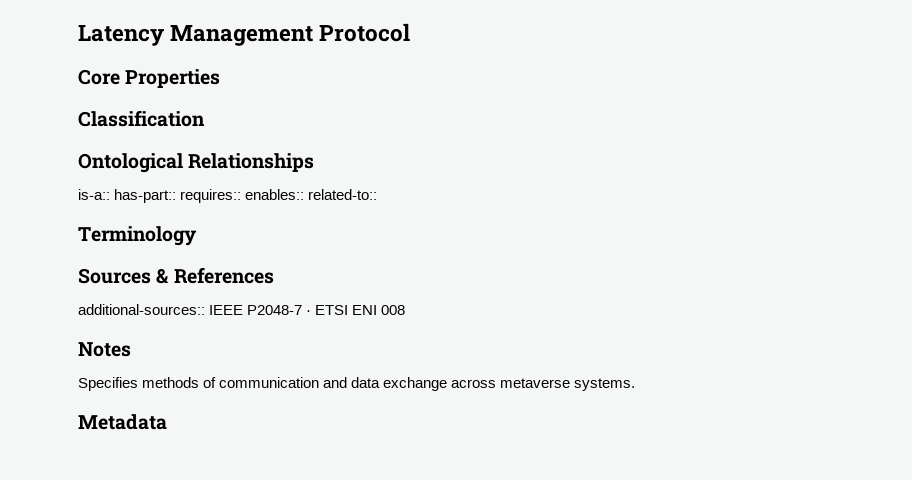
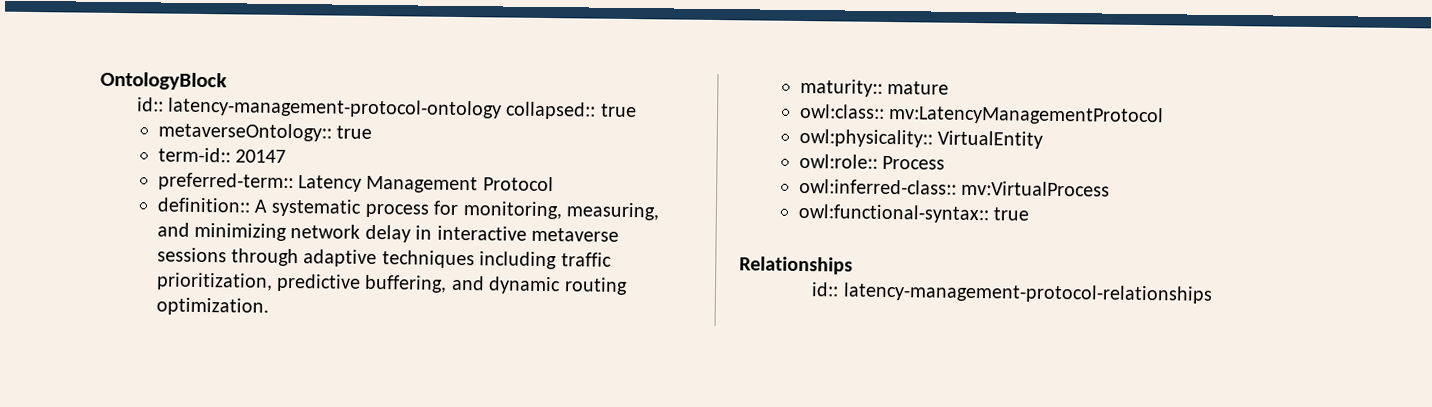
- Latency Management Protocol
- Core Properties
- Classification
- Ontological Relationships
- is-a:: has-part:: requires:: enables:: related-to::
- Terminology
- Sources & References
- additional-sources:: IEEE P2048-7 · ETSI ENI 008
- Notes
- Specifies methods of communication and data exchange across metaverse systems.
- Metadata
+ OntologyBlock
+ id:: latency-management-protocol-ontology collapsed:: true
+ metaverseOntology:: true
+ term-id:: 20147
+ preferred-term:: Latency Management Protocol
+ definition:: A systematic process for monitoring, measuring, and minimizing network delay in interactive metaverse sessions through adaptive techniques including traffic prioritization, predictive buffering, and dynamic routing optimization.
+ maturity:: mature
+ owl:class:: mv:LatencyManagementProtocol
+ owl:physicality:: VirtualEntity
+ owl:role:: Process
+ owl:inferred-class:: mv:VirtualProcess
+ owl:functional-syntax:: true
+ Relationships
+ id:: latency-management-protocol-relationships

